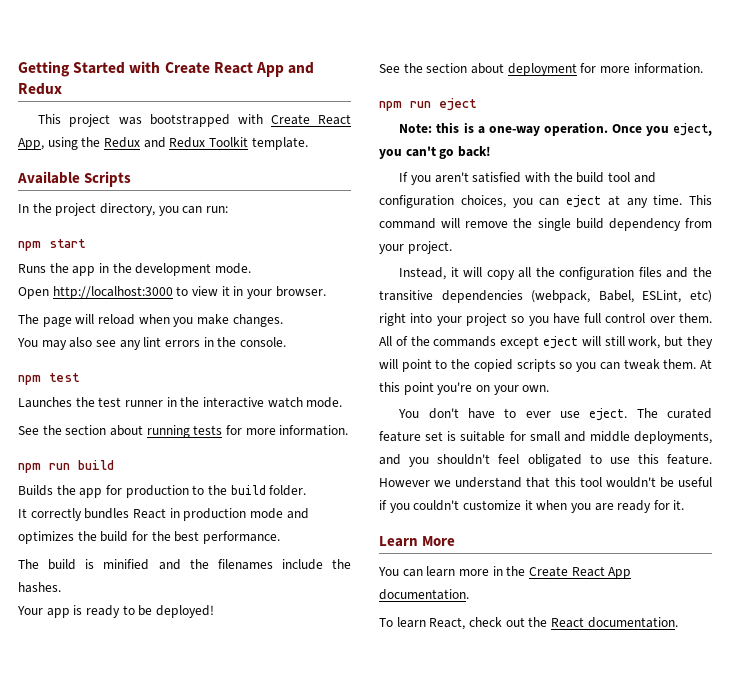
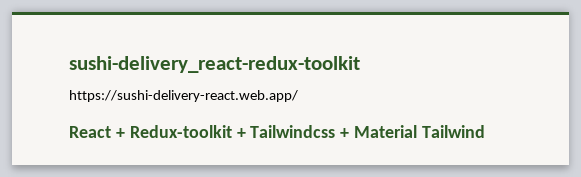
- Getting Started with Create React App and Redux
- This project was bootstrapped with Create React App, using the Redux and Redux Toolkit template.
- Available Scripts
- In the project directory, you can run:
- npm start
- Runs the app in the development mode.
- Open http://localhost:3000 to view it in your browser.
- The page will reload when you make changes.
- You may also see any lint errors in the console.
- npm test
- Launches the test runner in the interactive watch mode.
- See the section about running tests for more information.
- npm run build
- Builds the app for production to the build folder.
- It correctly bundles React in production mode and optimizes the build for the best performance.
- The build is minified and the filenames include the hashes.
- Your app is ready to be deployed!
- See the section about deployment for more information.
- npm run eject
- Note: this is a one-way operation. Once you eject, you can't go back!
- If you aren't satisfied with the build tool and configuration choices, you can eject at any time. This command will remove the single build dependency from your project.
- Instead, it will copy all the configuration files and the transitive dependencies (webpack, Babel, ESLint, etc) right into your project so you have full control over them. All of the commands except eject will still work, but they will point to the copied scripts so you can tweak them. At this point you're on your own.
- You don't have to ever use eject. The curated feature set is suitable for small and middle deployments, and you shouldn't feel obligated to use this feature. However we understand that this tool wouldn't be useful if you couldn't customize it when you are ready for it.
- Learn More
- You can learn more in the Create React App documentation.
- To learn React, check out the React documentation.
+ sushi-delivery_react-redux-toolkit
+ https://sushi-delivery-react.web.app/
+ React + Redux-toolkit + Tailwindcss + Material Tailwind

